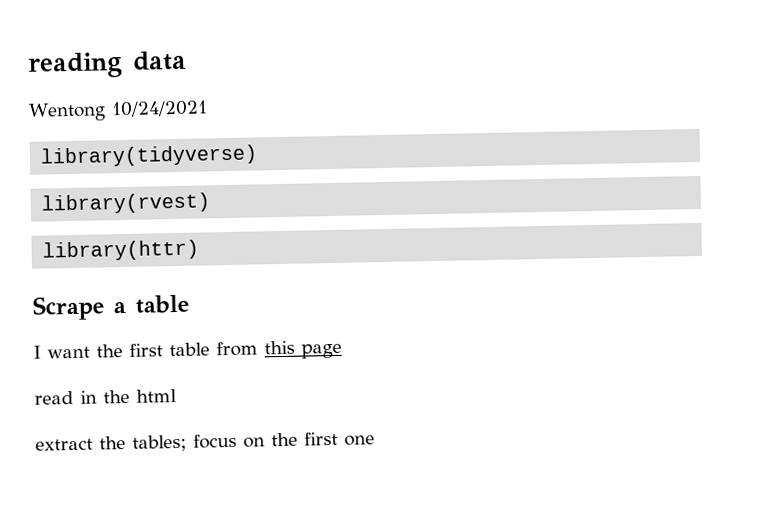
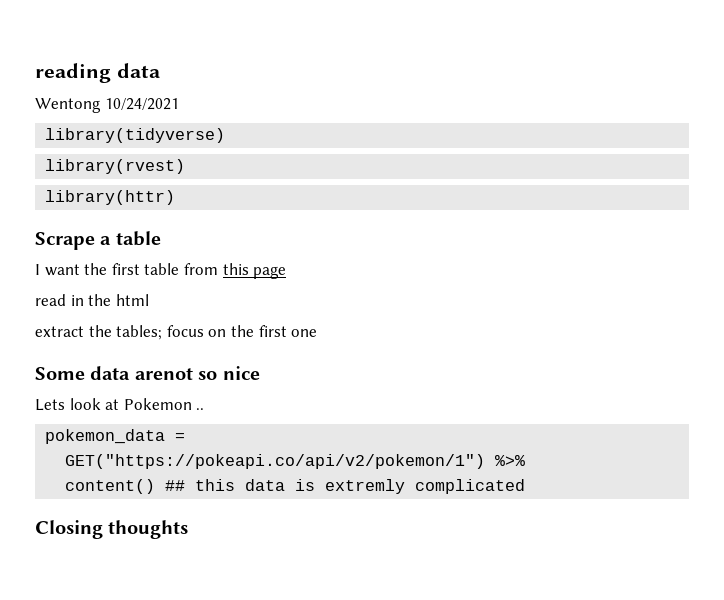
+ Some data arenot so nice
+ Lets look at Pokemon ..
+ pokemon_data =
+ GET("https://pokeapi.co/api/v2/pokemon/1") %>%
+ content() ## this data is extremly complicated
+ Closing thoughts

